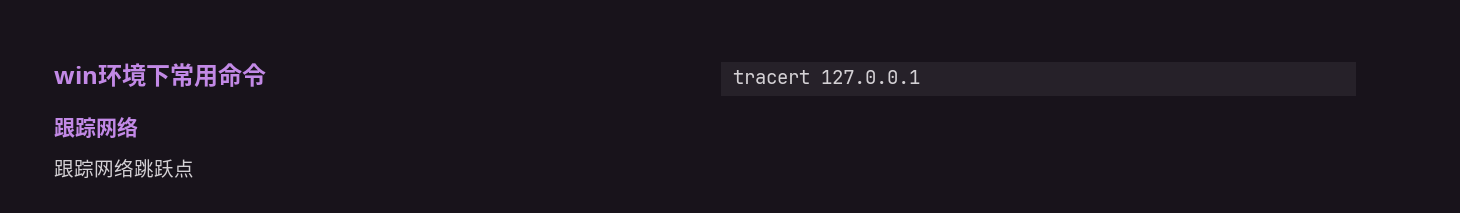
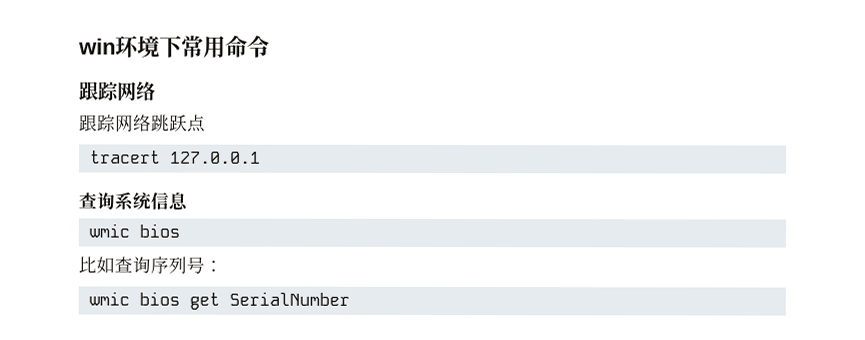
+ 查询系统信息
+ wmic bios
+ 比如查询序列号：
+ wmic bios get SerialNumber

